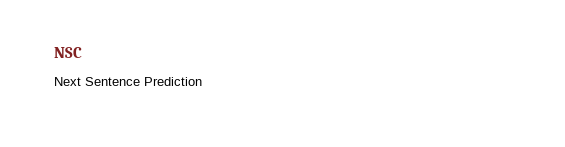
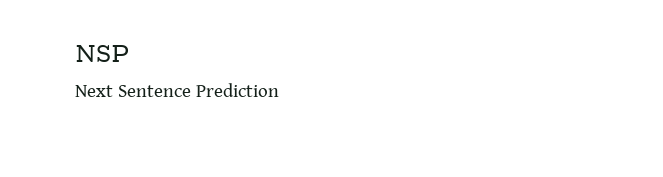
- NSC
+ NSP

